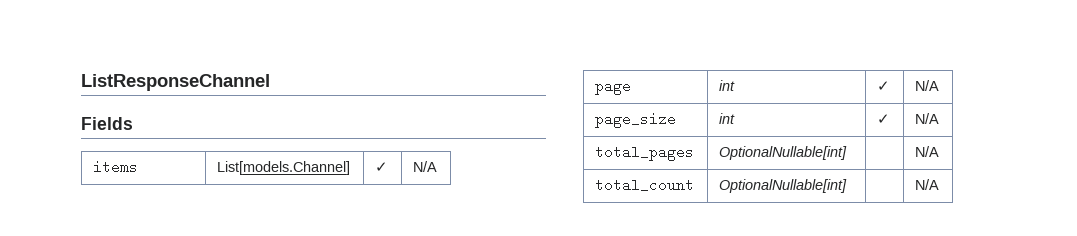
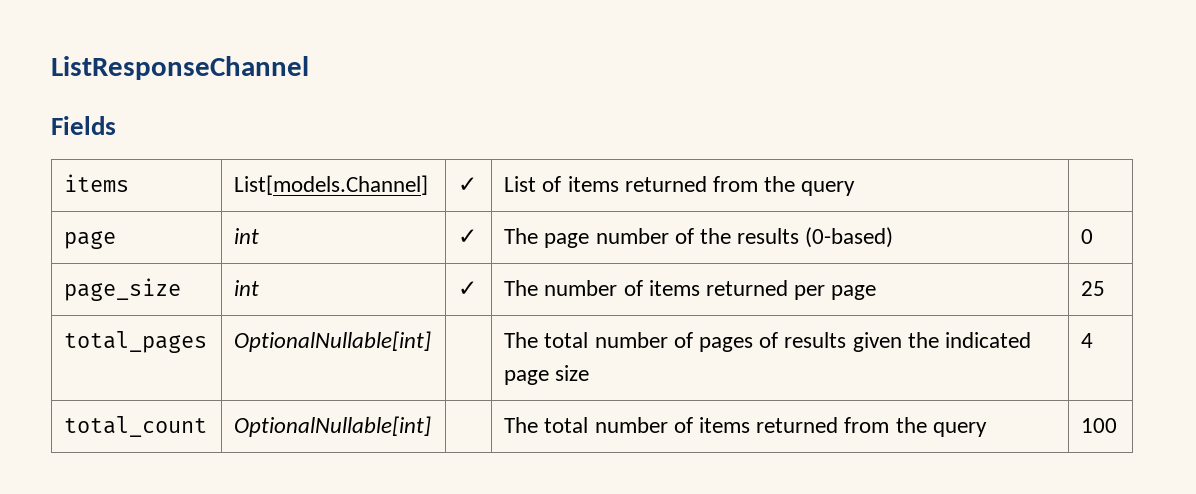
- items | List[models.Channel] | ✓ | N/A
- page | int | ✓ | N/A
- page_size | int | ✓ | N/A
- total_pages | OptionalNullable[int] | | N/A
- total_count | OptionalNullable[int] | | N/A
+ items | List[models.Channel] | ✓ | List of items returned from the query |
+ page | int | ✓ | The page number of the results (0-based) | 0
+ page_size | int | ✓ | The number of items returned per page | 25
+ total_pages | OptionalNullable[int] | | The total number of pages of results given the indicated page size | 4
+ total_count | OptionalNullable[int] | | The total number of items returned from the query | 100

